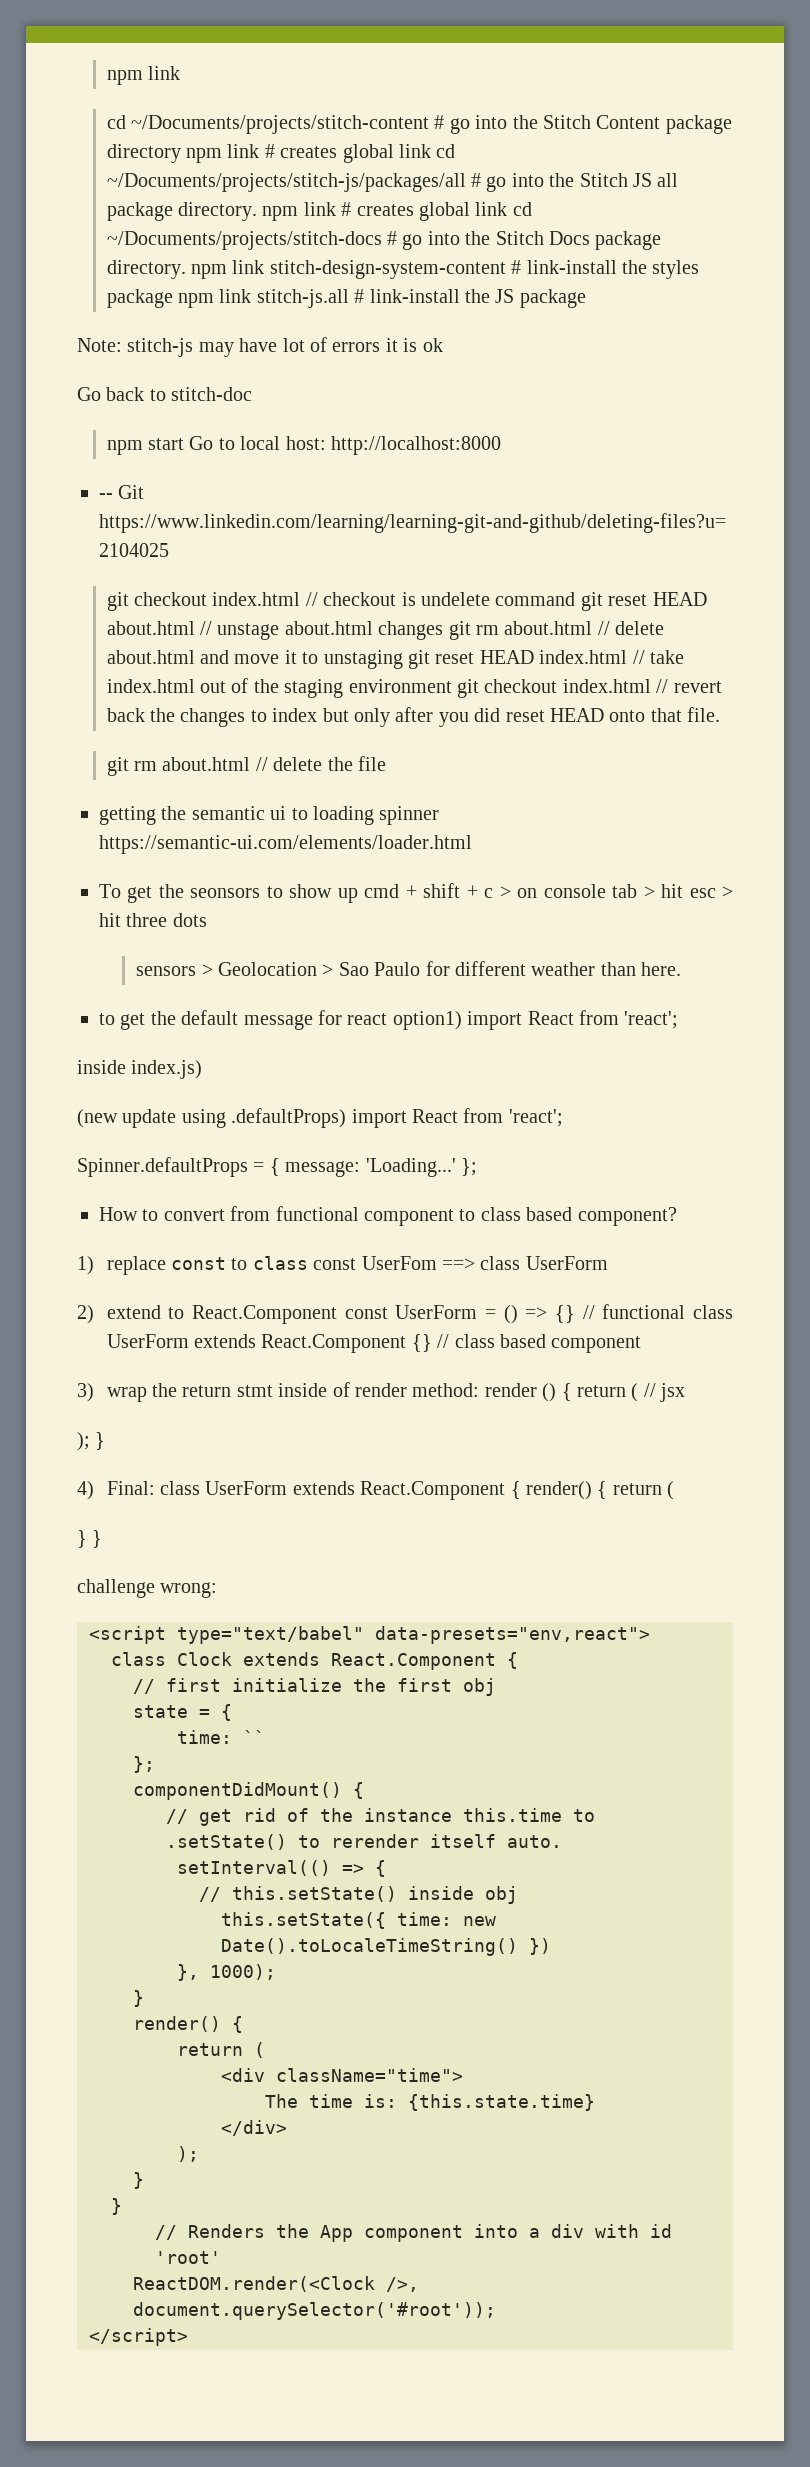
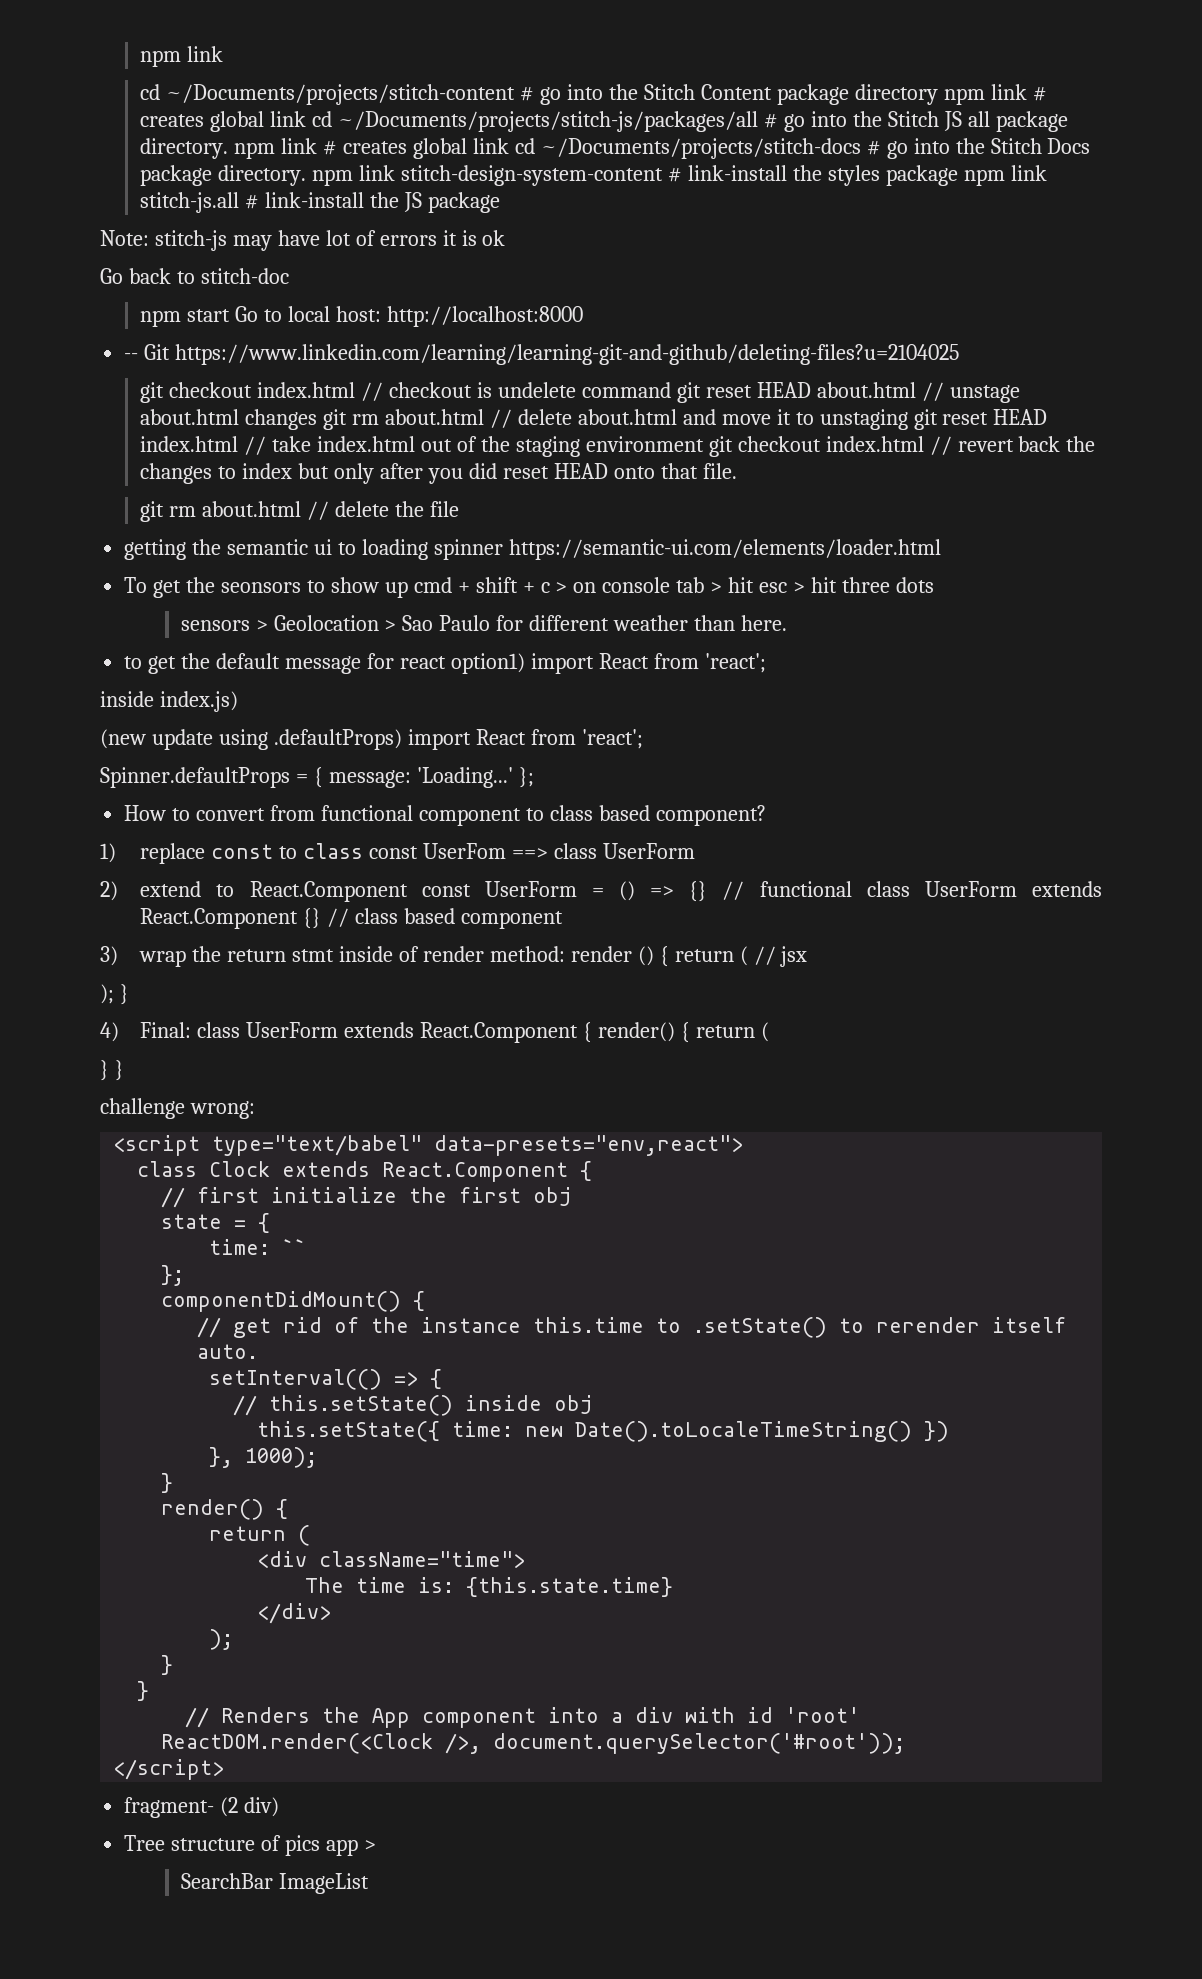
+ fragment- (2 div)
+ Tree structure of pics app >
+ SearchBar ImageList

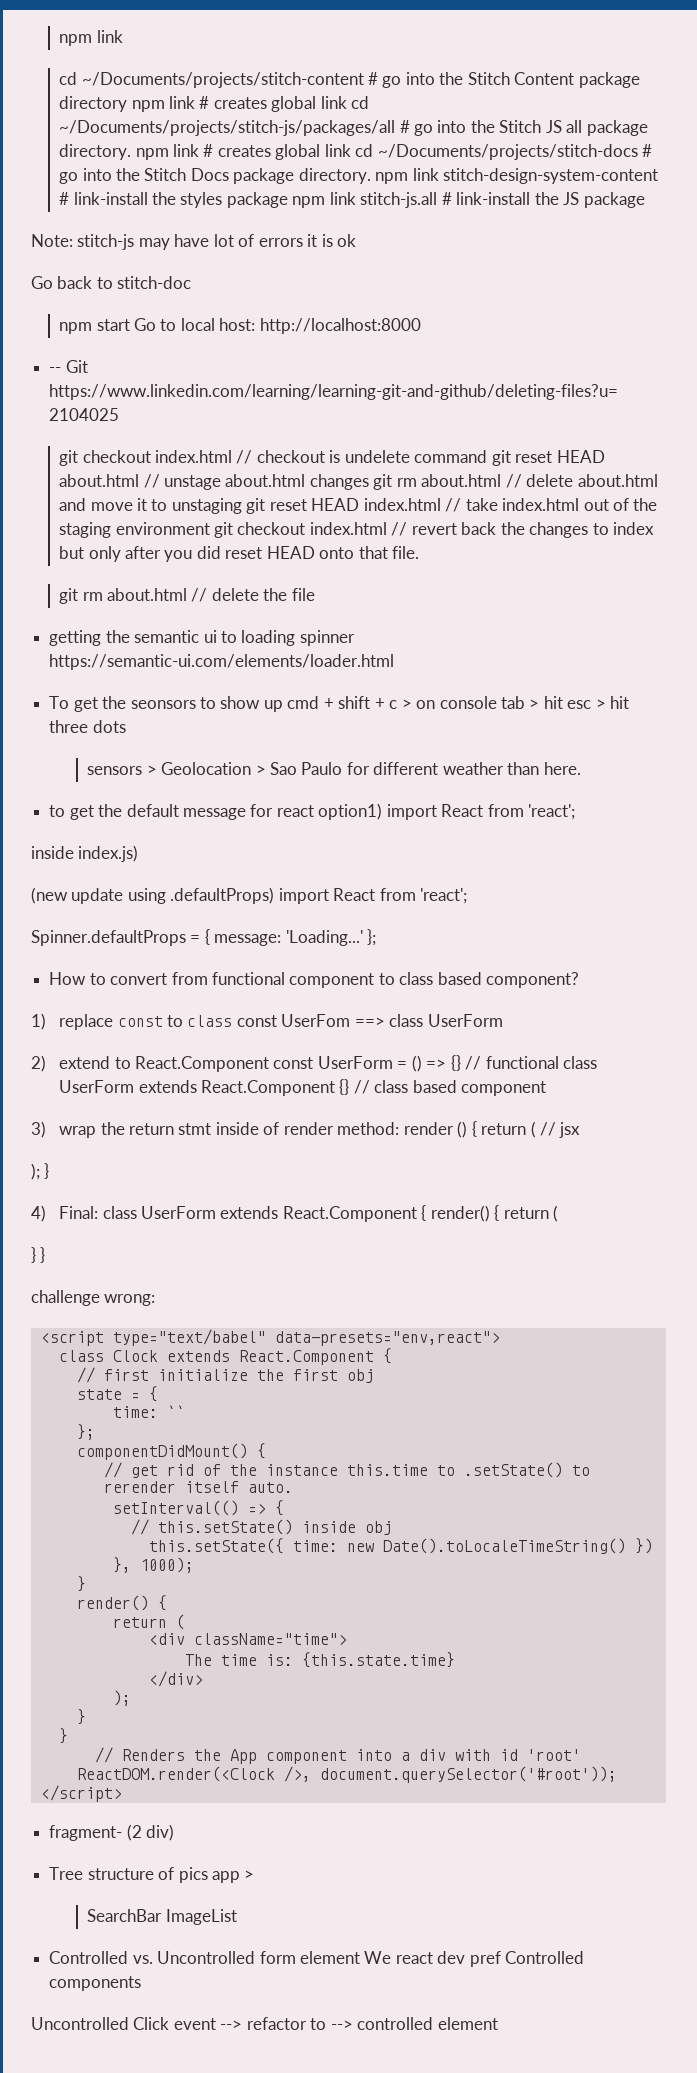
+ Controlled vs. Uncontrolled form element We react dev pref Controlled components
+ Uncontrolled Click event --> refactor to --> controlled element

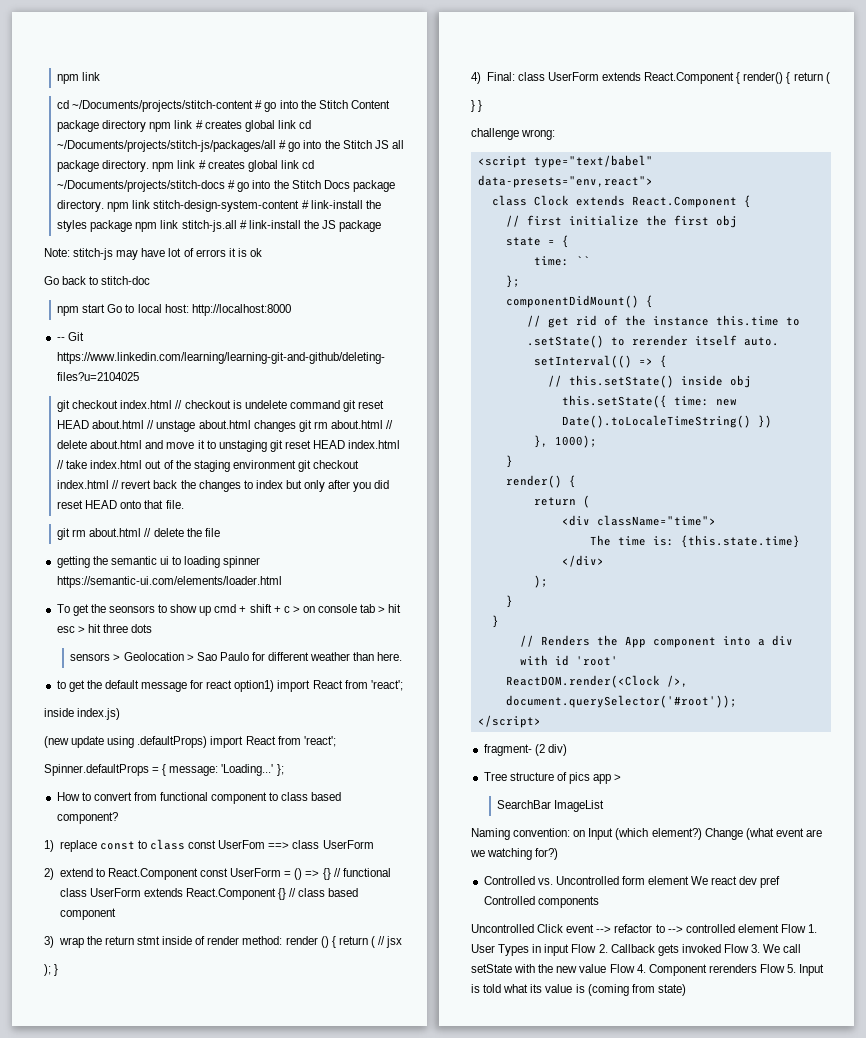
+ Naming convention: on Input (which element?) Change (what event are we watching for?)
- Uncontrolled Click event --> refactor to --> controlled element
+ Uncontrolled Click event --> refactor to --> controlled element Flow 1. User Types in input Flow 2. Callback gets invoked Flow 3. We call setState with the new value Flow 4. Component rerenders Flow 5. Input is told what its value is (coming from state)

